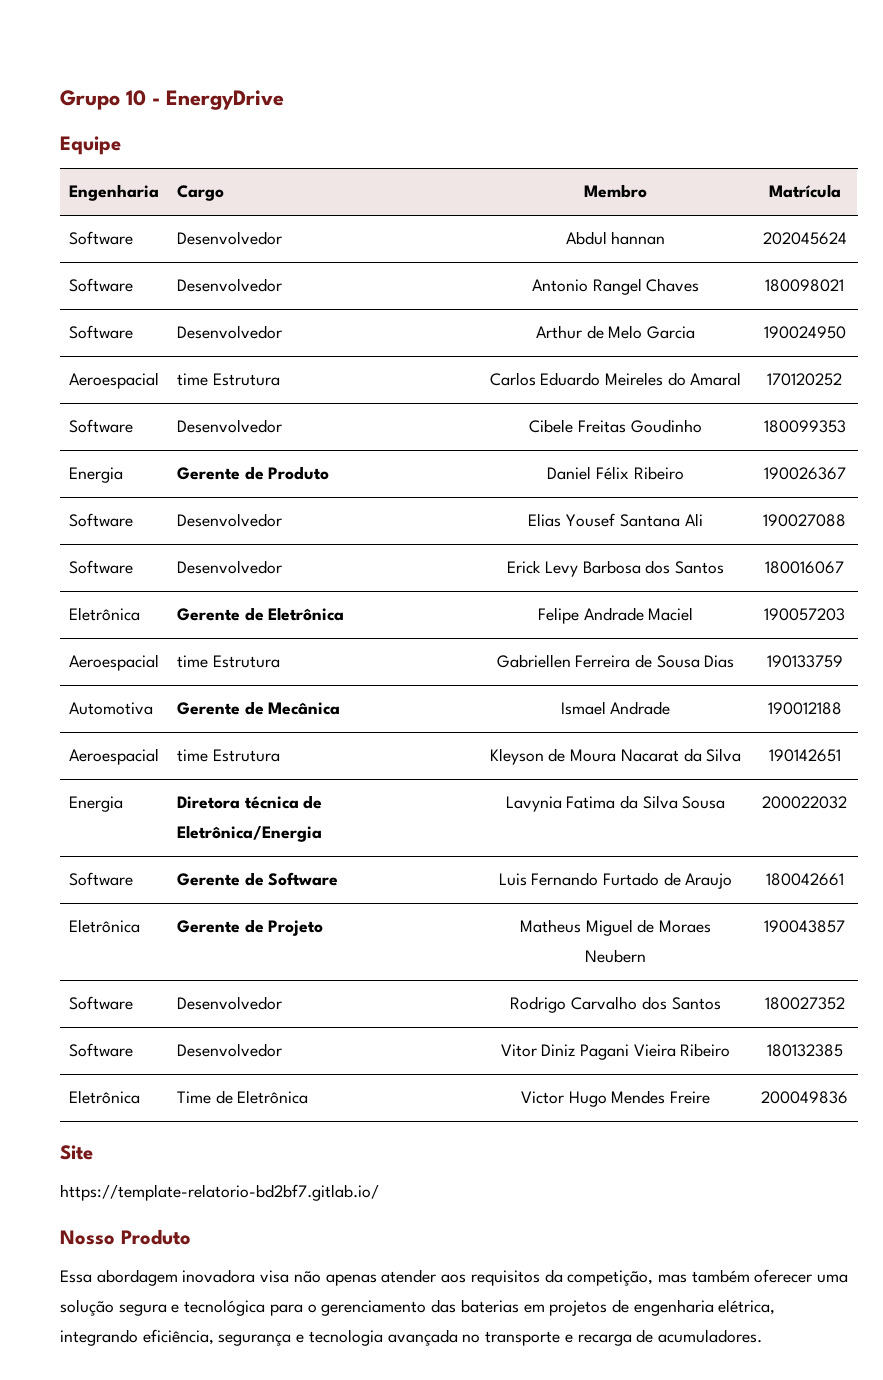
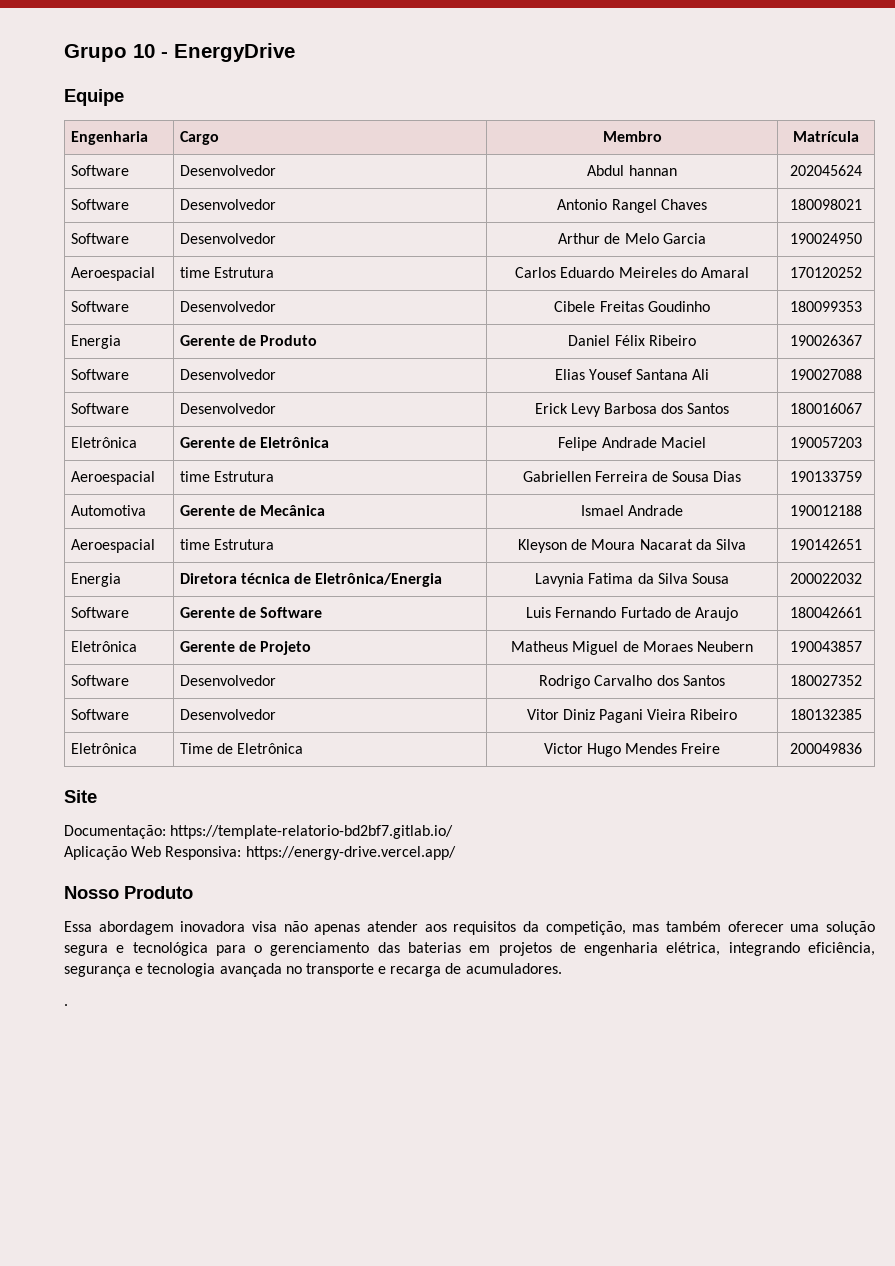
- https://template-relatorio-bd2bf7.gitlab.io/
+ Documentação: https://template-relatorio-bd2bf7.gitlab.io/
+ Aplicação Web Responsiva: https://energy-drive.vercel.app/
+ .

